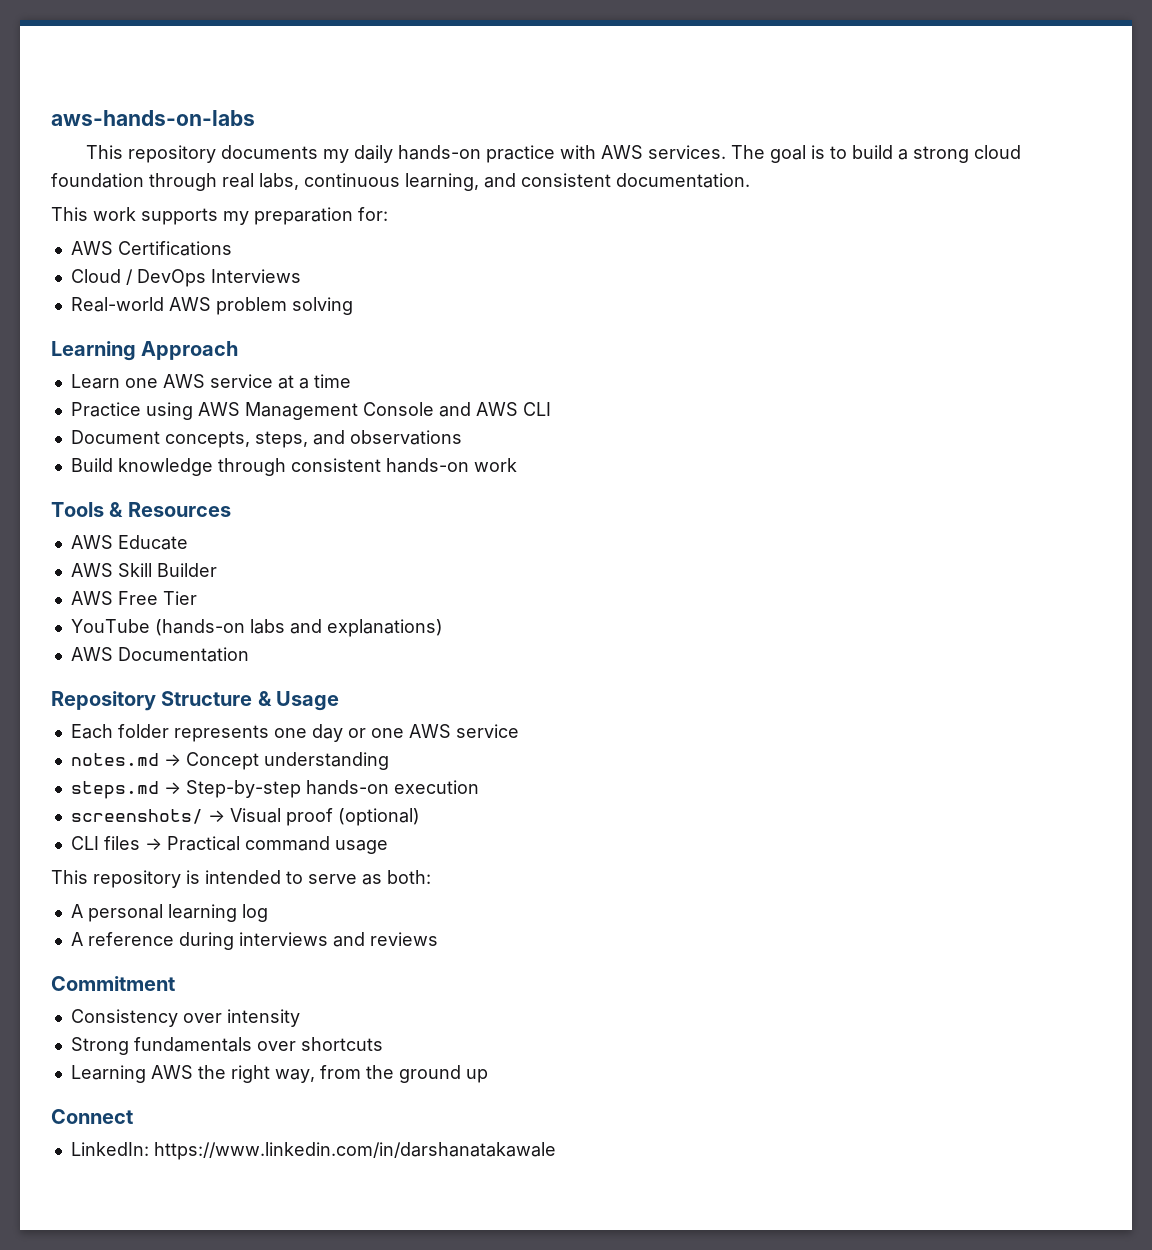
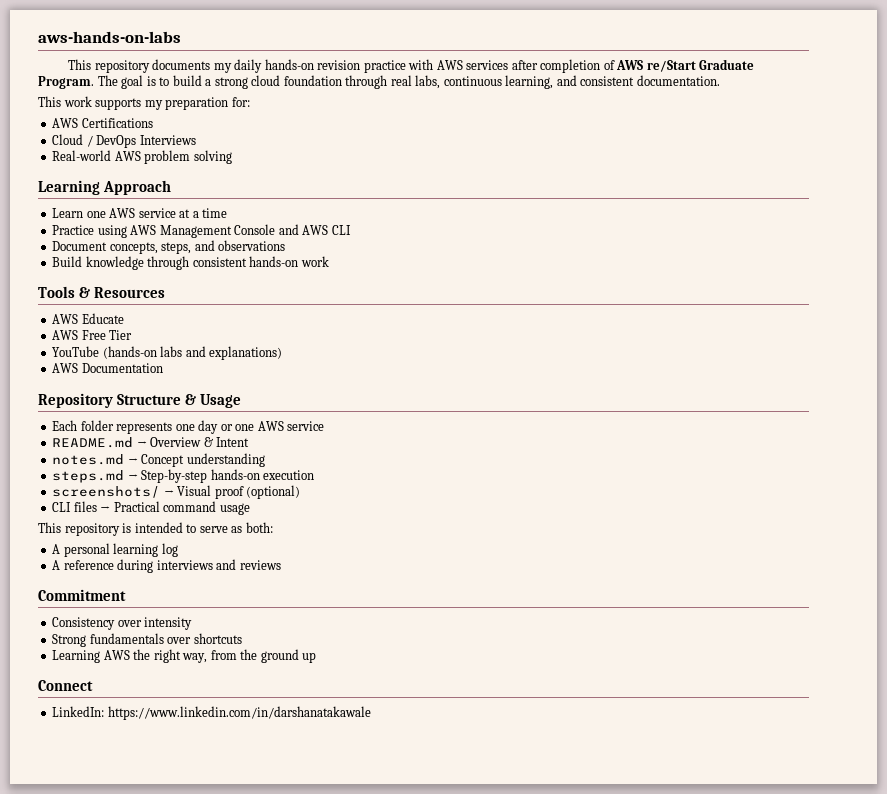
- This repository documents my daily hands-on practice with AWS services.
+ This repository documents my daily hands-on revision practice with AWS services after completion of AWS re/Start Graduate Program.
- AWS Skill Builder
+ README.md → Overview & Intent

